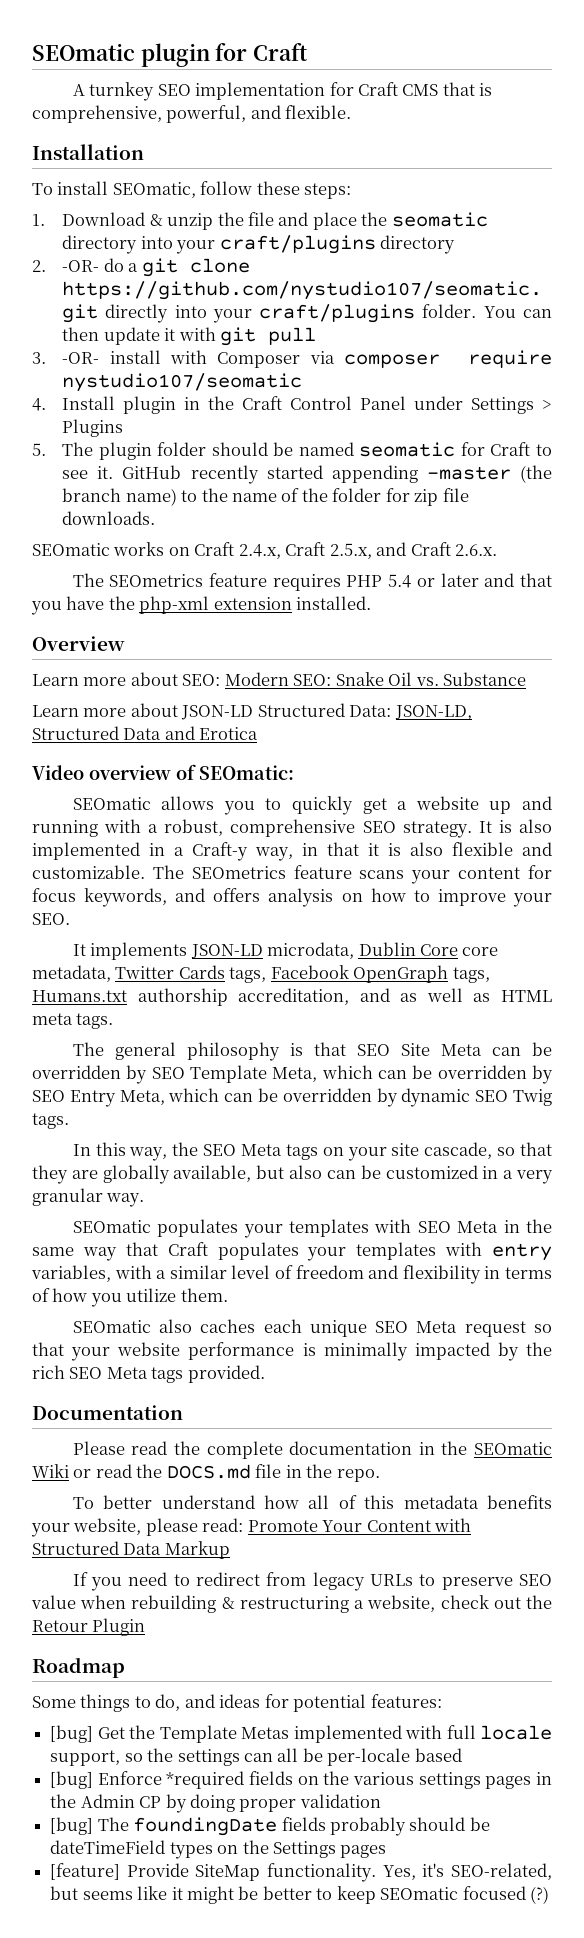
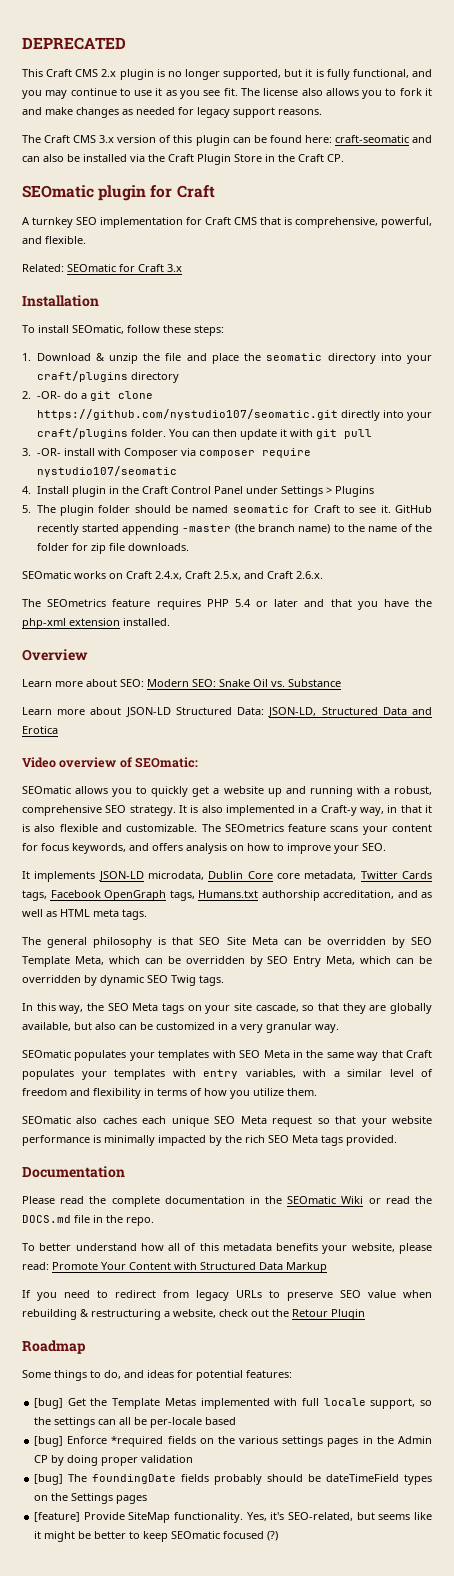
+ DEPRECATED
+ This Craft CMS 2.x plugin is no longer supported, but it is fully functional, and you may continue to use it as you see fit. The license also allows you to fork it and make changes as needed for legacy support reasons.
+ The Craft CMS 3.x version of this plugin can be found here: craft-seomatic and can also be installed via the Craft Plugin Store in the Craft CP.
+ Related: SEOmatic for Craft 3.x

